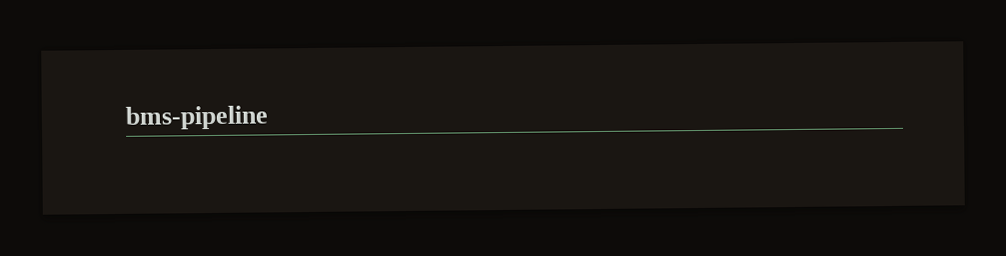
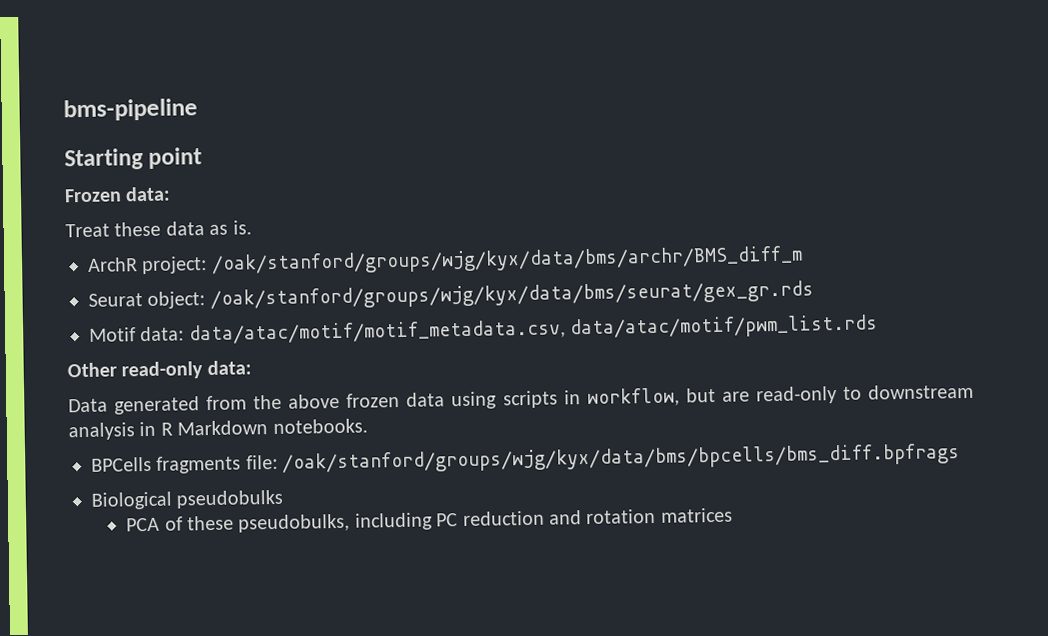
+ Starting point
+ Frozen data:
+ Treat these data as is.
+ ArchR project: /oak/stanford/groups/wjg/kyx/data/bms/archr/BMS_diff_m
+ Seurat object: /oak/stanford/groups/wjg/kyx/data/bms/seurat/gex_gr.rds
+ Motif data: data/atac/motif/motif_metadata.csv, data/atac/motif/pwm_list.rds
+ Other read-only data:
+ Data generated from the above frozen data using scripts in workflow, but are read-only to downstream analysis in R Markdown notebooks.
+ BPCells fragments file: /oak/stanford/groups/wjg/kyx/data/bms/bpcells/bms_diff.bpfrags
+ Biological pseudobulks
+ PCA of these pseudobulks, including PC reduction and rotation matrices

